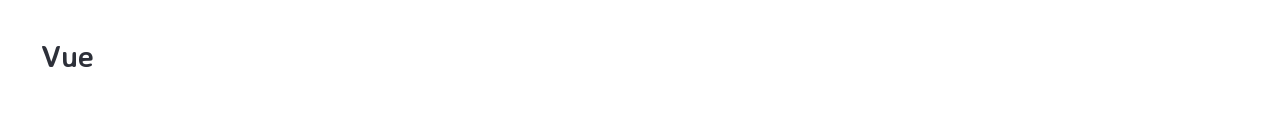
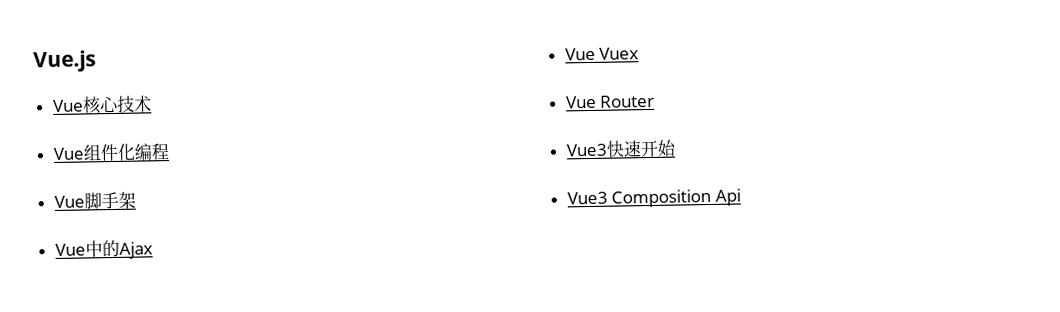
- Vue
+ Vue.js
+ Vue核心技术
+ Vue组件化编程
+ Vue脚手架
+ Vue中的Ajax
+ Vue Vuex
+ Vue Router
+ Vue3快速开始
+ Vue3 Composition Api

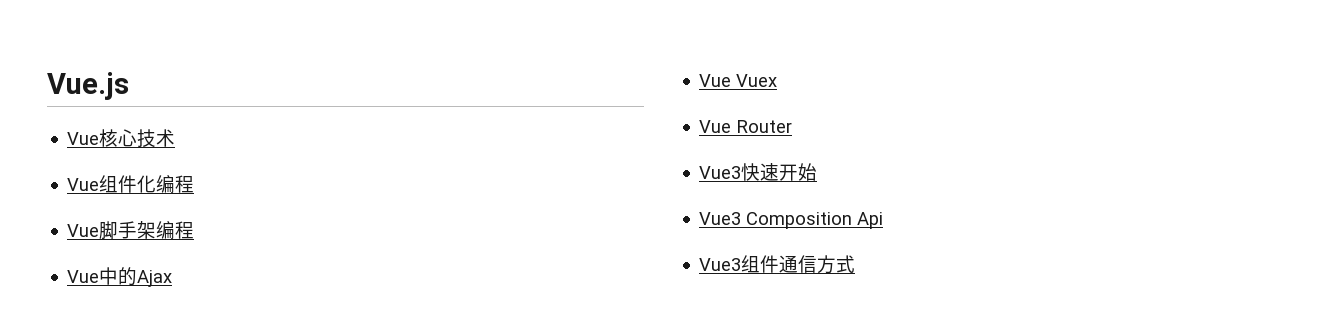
- Vue脚手架
+ Vue脚手架编程
+ Vue3组件通信方式

